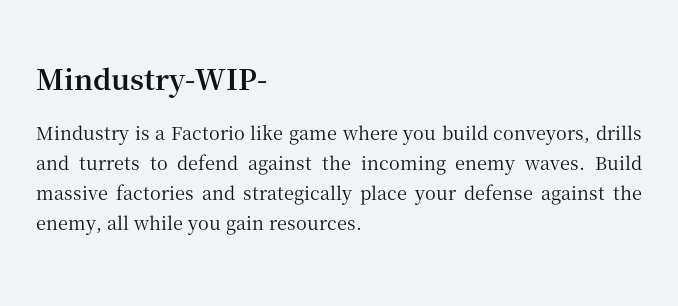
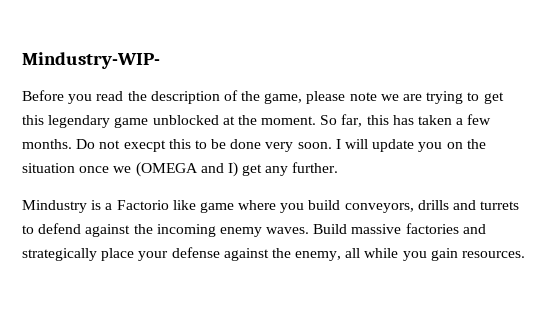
+ Before you read the description of the game, please note we are trying to get this legendary game unblocked at the moment. So far, this has taken a few months. Do not execpt this to be done very soon. I will update you on the situation once we (OMEGA and I) get any further.

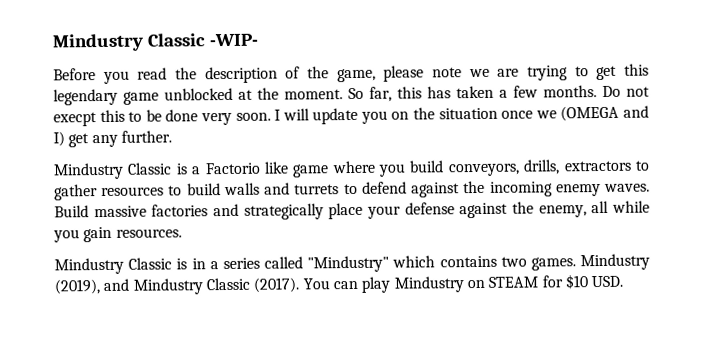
- Mindustry-WIP-
+ Mindustry Classic -WIP-
- Mindustry is a Factorio like game where you build conveyors, drills and turrets to defend against the incoming enemy waves.
+ Mindustry Classic is a Factorio like game where you build conveyors, drills, extractors to gather resources to build walls and turrets to defend against the incoming enemy waves.
+ Mindustry Classic is in a series called "Mindustry" which contains two games. Mindustry (2019), and Mindustry Classic (2017). You can play Mindustry on STEAM for $10 USD.

